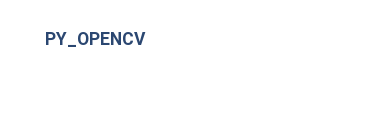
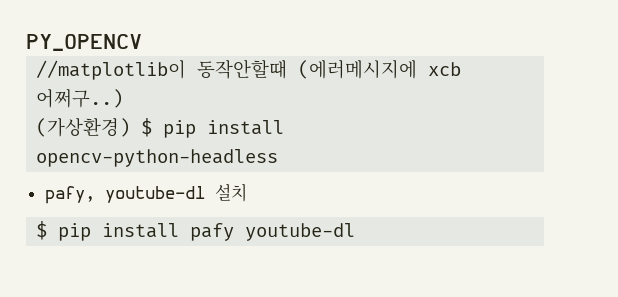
+ //matplotlib이 동작안할때 (에러메시지에 xcb 어쩌구..)
+ (가상환경) $ pip install opencv-python-headless
+ pafy, youtube-dl 설치
+ $ pip install pafy youtube-dl

